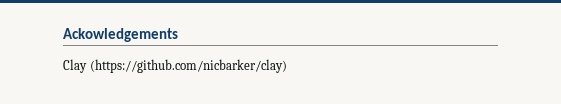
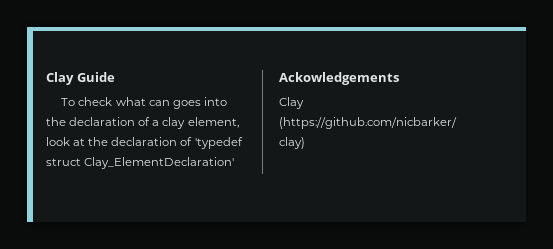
+ Clay Guide
+ To check what can goes into the declaration of a clay element, look at the declaration of 'typedef struct Clay_ElementDeclaration'

